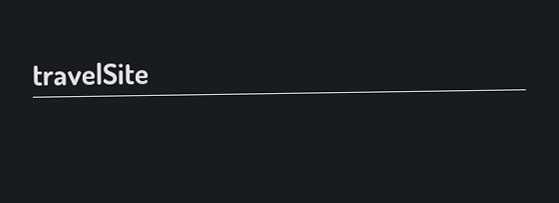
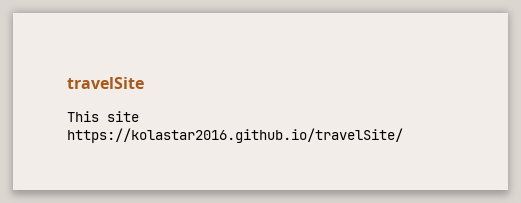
+ This site https://kolastar2016.github.io/travelSite/

